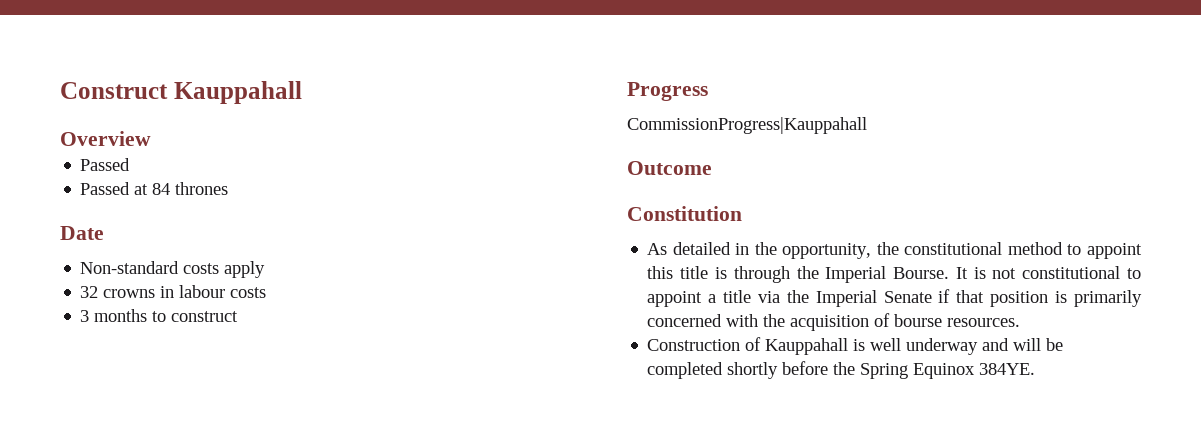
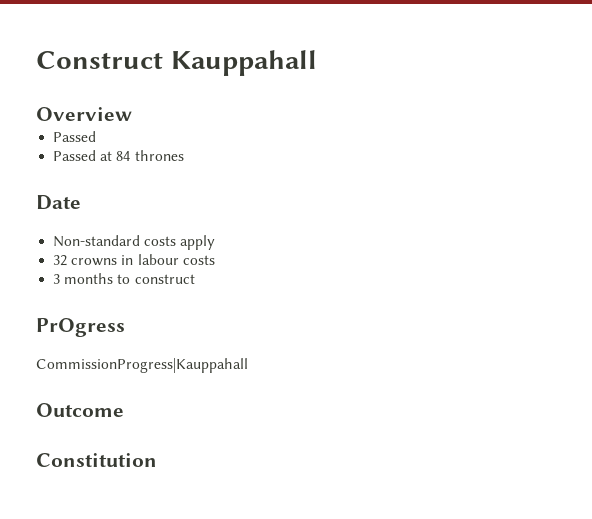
- Progress
+ PrOgress
- As detailed in the opportunity, the constitutional method to appoint this title is through the Imperial Bourse. It is not constitutional to appoint a title via the Imperial Senate if that position is primarily concerned with the acquisition of bourse resources.
- Construction of Kauppahall is well underway and will be completed shortly before the Spring Equinox 384YE.

